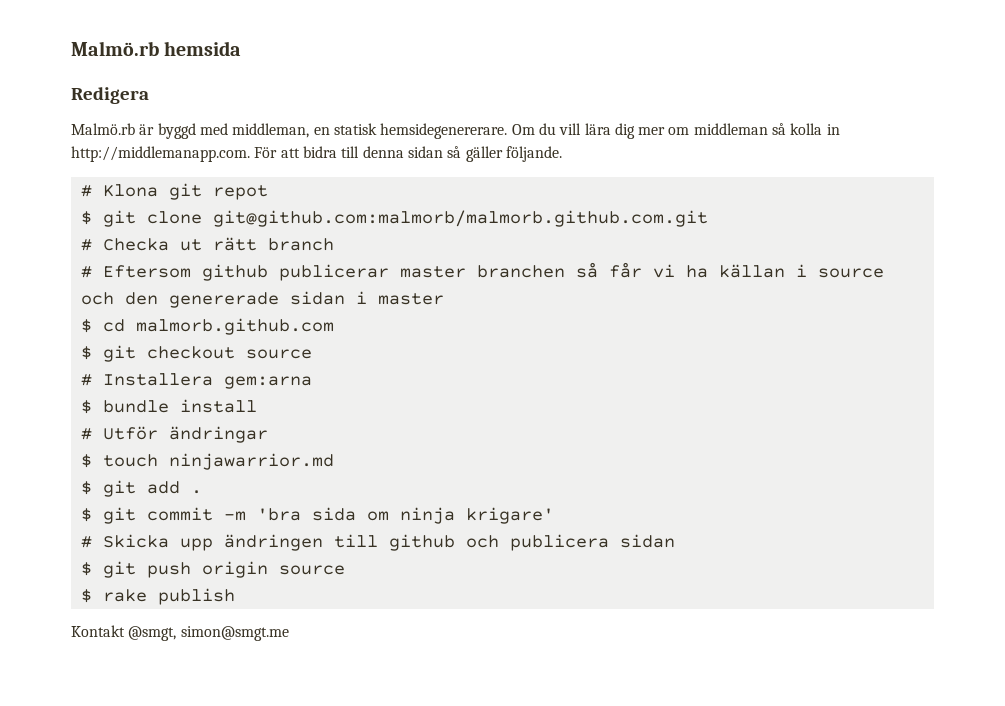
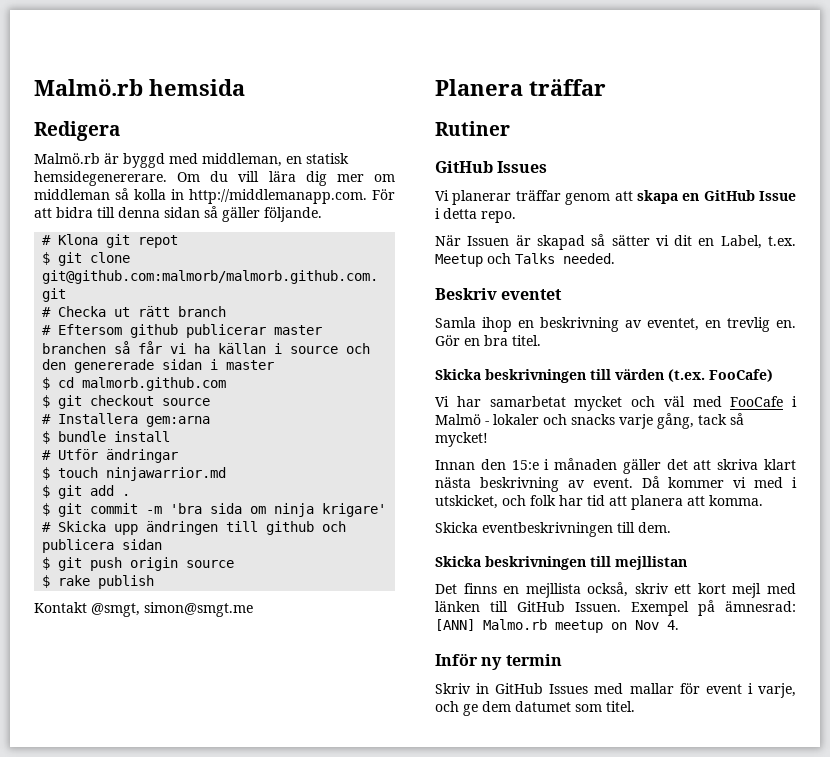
+ Planera träffar
+ Rutiner
+ GitHub Issues
+ Vi planerar träffar genom att skapa en GitHub Issue i detta repo.
+ När Issuen är skapad så sätter vi dit en Label, t.ex. Meetup och Talks needed.
+ Beskriv eventet
+ Samla ihop en beskrivning av eventet, en trevlig en. Gör en bra titel.
+ Skicka beskrivningen till värden (t.ex. FooCafe)
+ Vi har samarbetat mycket och väl med FooCafe i Malmö - lokaler och snacks varje gång, tack så mycket!
+ Innan den 15:e i månaden gäller det att skriva klart nästa beskrivning av event. Då kommer vi med i utskicket, och folk har tid att planera att komma.
+ Skicka eventbeskrivningen till dem.
+ Skicka beskrivningen till mejllistan
+ Det finns en mejllista också, skriv ett kort mejl med länken till GitHub Issuen. Exempel på ämnesrad: [ANN] Malmo.rb meetup on Nov 4.
+ Inför ny termin
+ Skriv in GitHub Issues med mallar för event i varje, och ge dem datumet som titel.

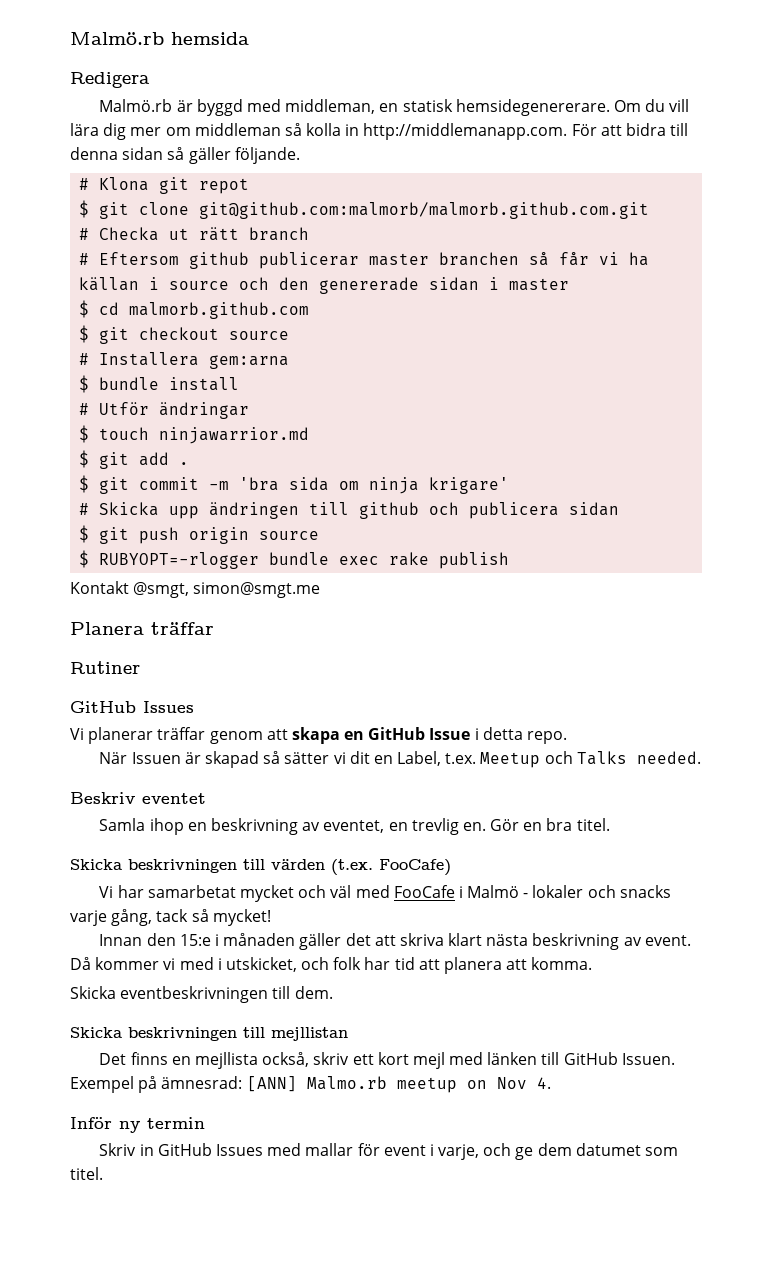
- $ rake publish
+ $ RUBYOPT=-rlogger bundle exec rake publish

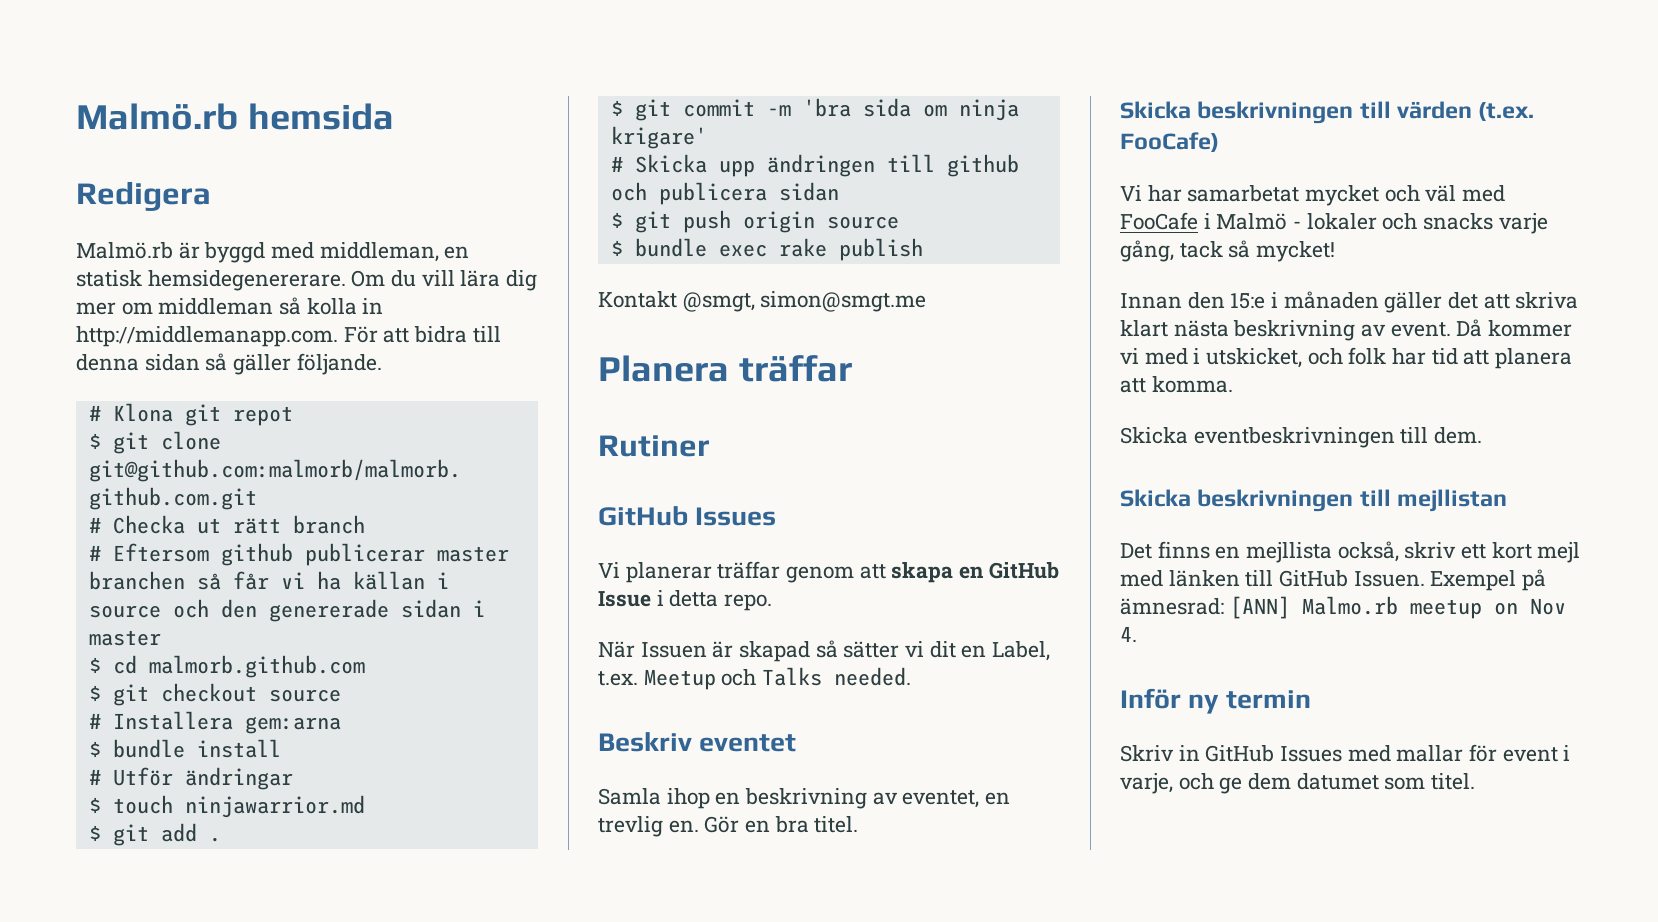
- $ RUBYOPT=-rlogger bundle exec rake publish
+ $ bundle exec rake publish

